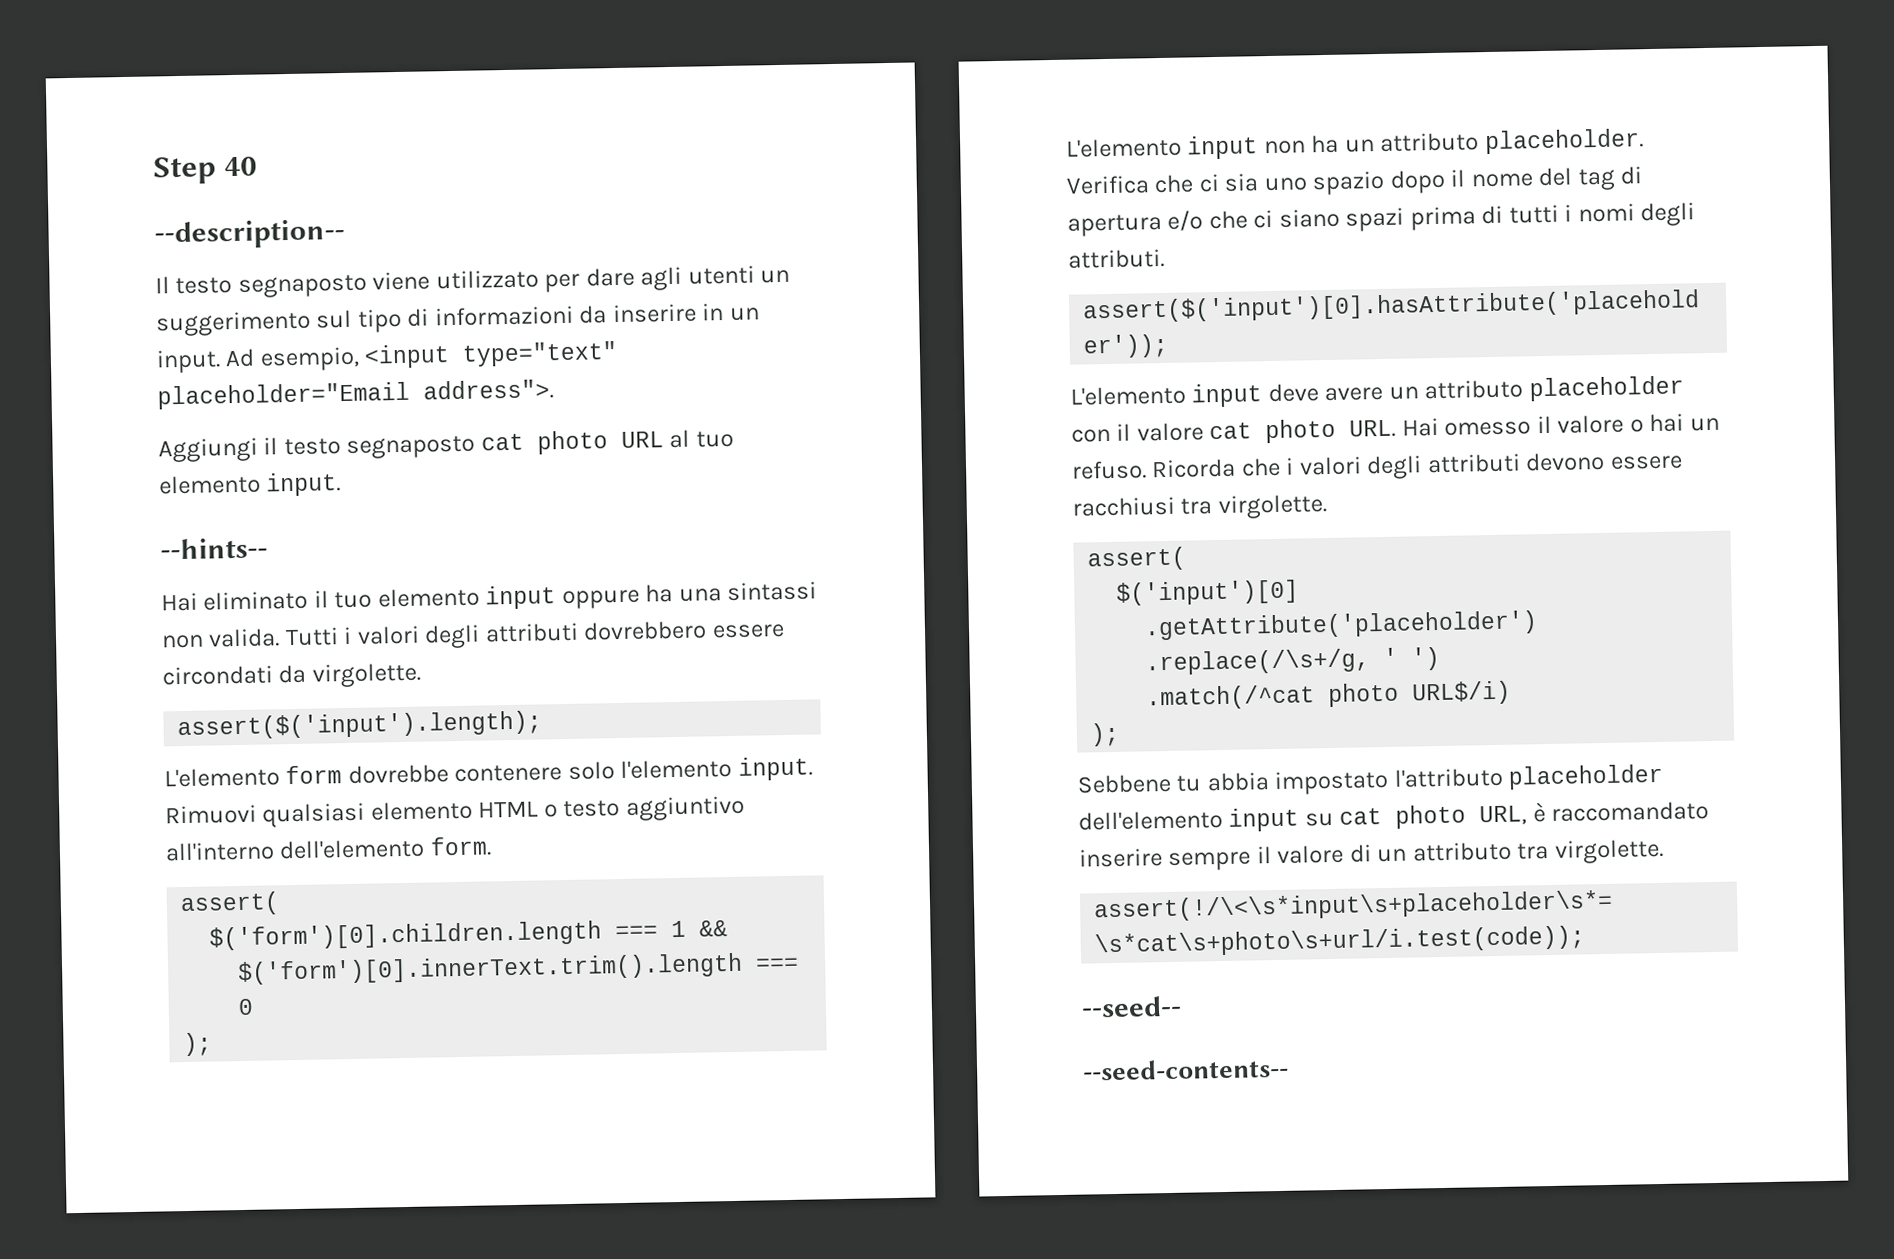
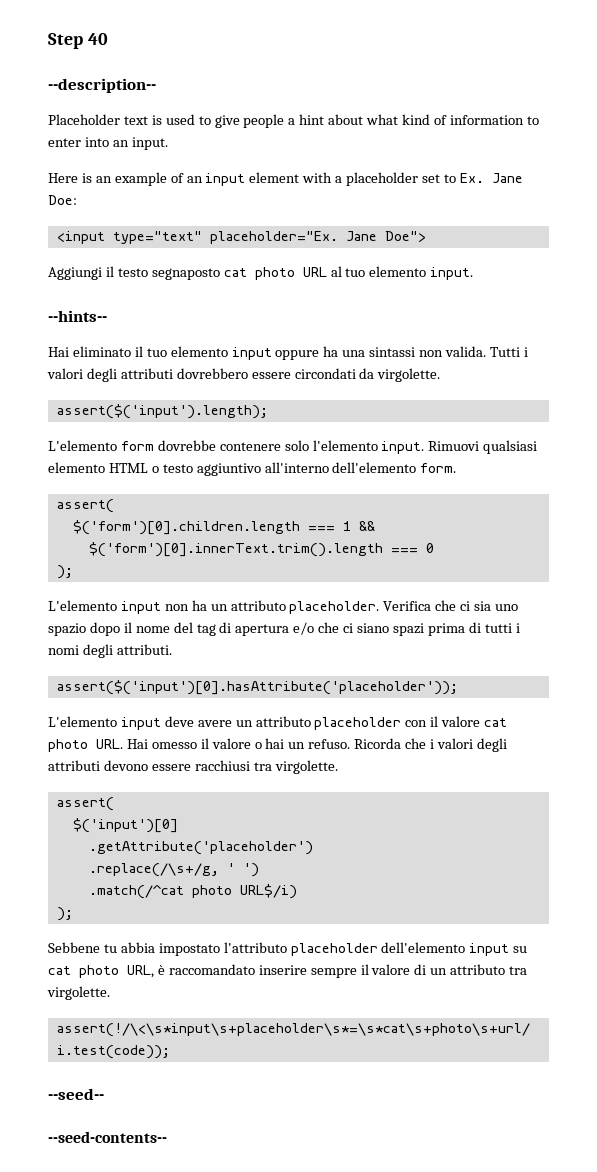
- Il testo segnaposto viene utilizzato per dare agli utenti un suggerimento sul tipo di informazioni da inserire in un input. Ad esempio, <input type="text" placeholder="Email address">.
+ Placeholder text is used to give people a hint about what kind of information to enter into an input.
+ Here is an example of an input element with a placeholder set to Ex. Jane Doe:
+ <input type="text" placeholder="Ex. Jane Doe">

